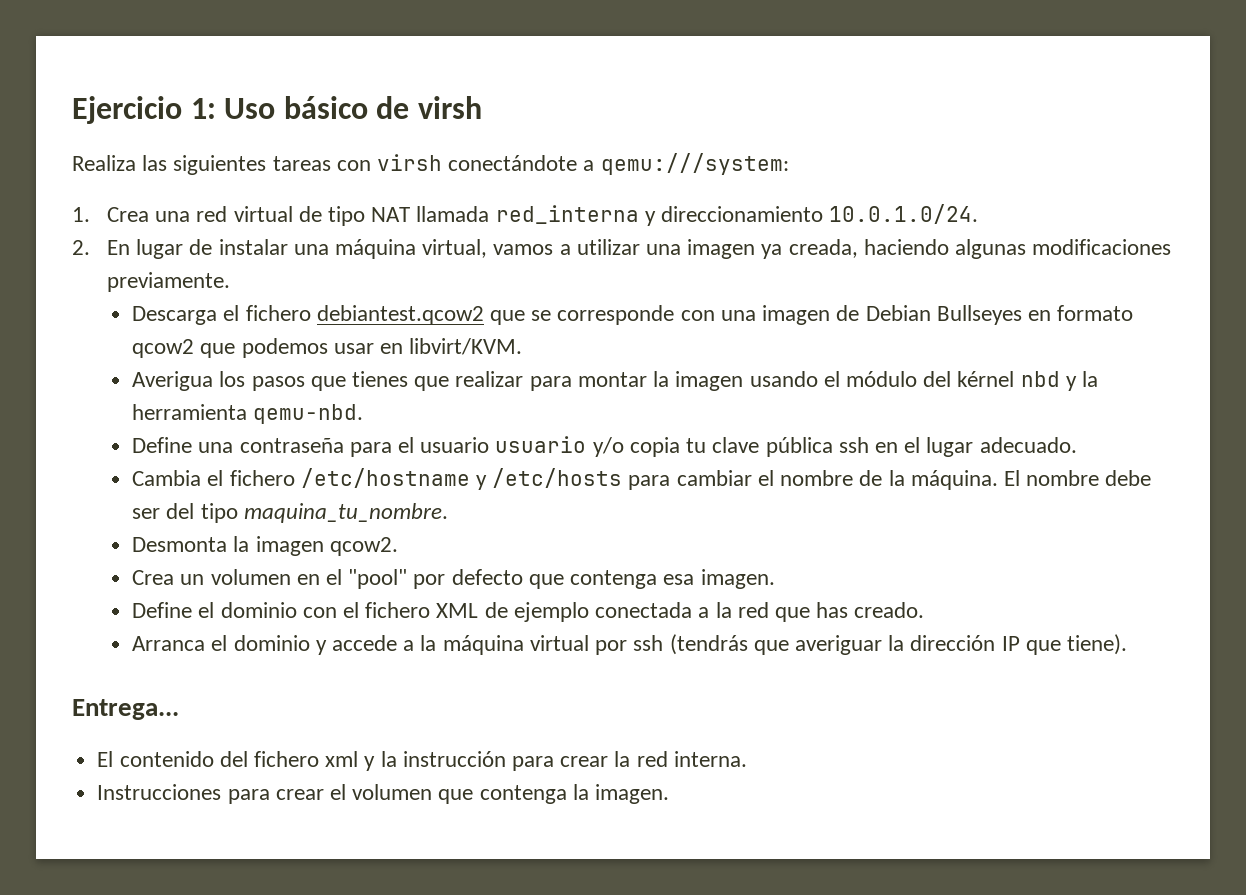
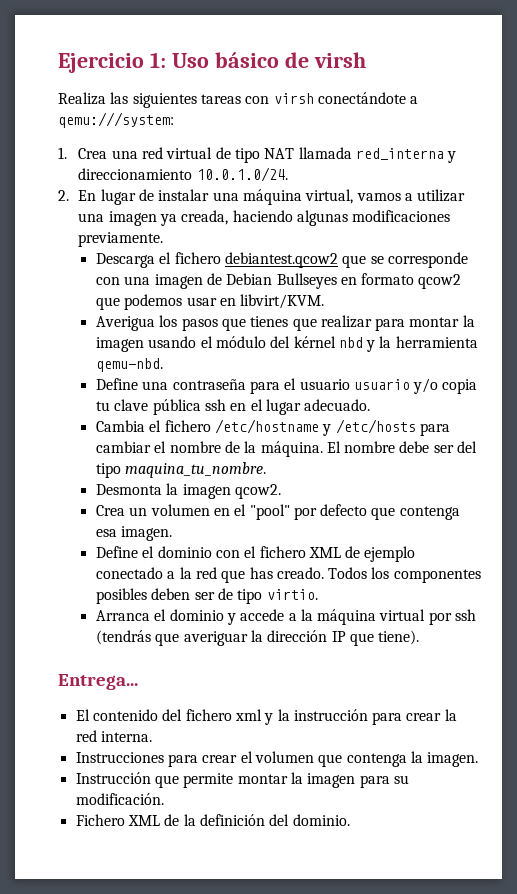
- Define el dominio con el fichero XML de ejemplo conectada a la red que has creado.
+ Define el dominio con el fichero XML de ejemplo conectado a la red que has creado. Todos los componentes posibles deben ser de tipo virtio.
+ Instrucción que permite montar la imagen para su modificación.
+ Fichero XML de la definición del dominio.

